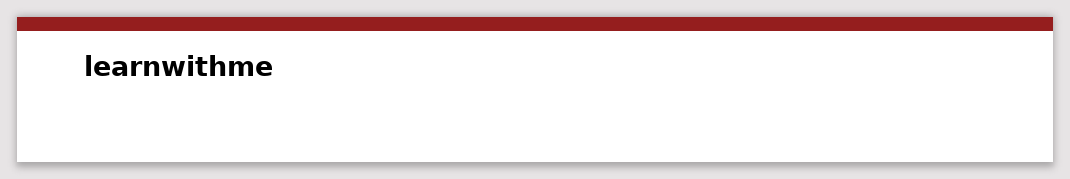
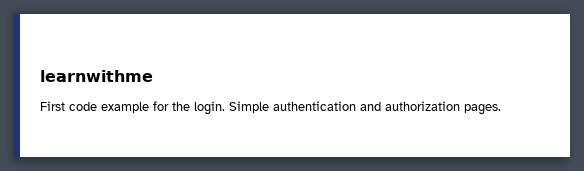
+ First code example for the login. Simple authentication and authorization pages.

